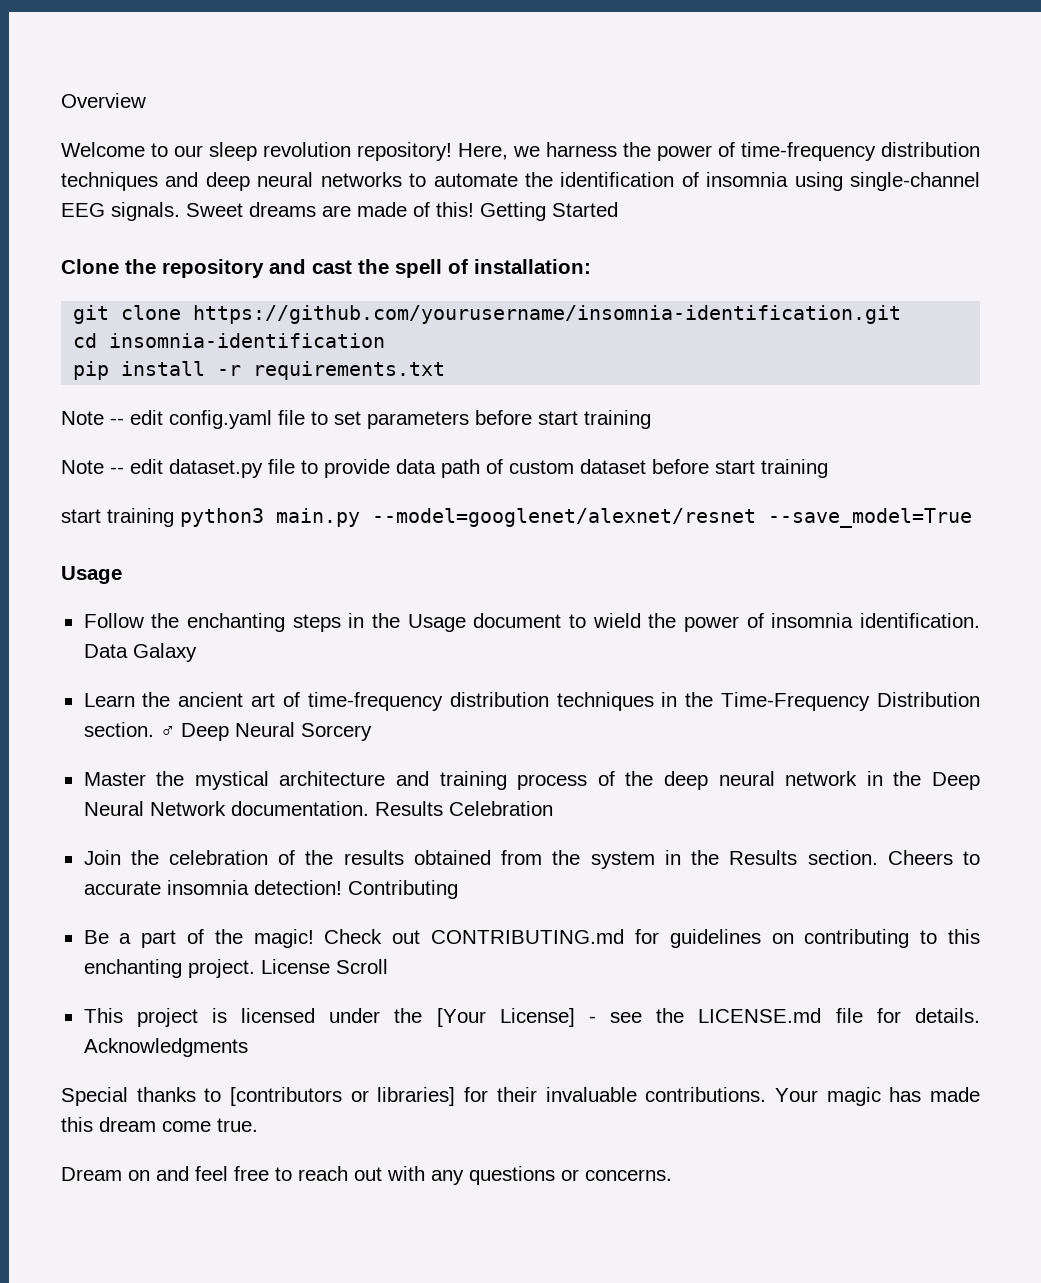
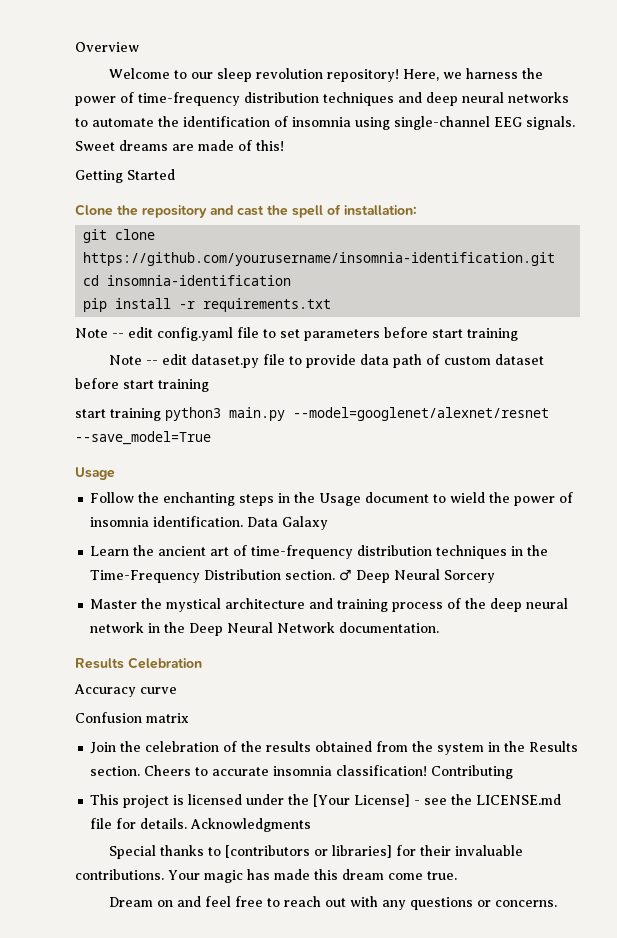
- Sweet dreams are made of this! Getting Started
+ Sweet dreams are made of this!
+ Getting Started
- Master the mystical architecture and training process of the deep neural network in the Deep Neural Network documentation. Results Celebration
+ Master the mystical architecture and training process of the deep neural network in the Deep Neural Network documentation.
+ Results Celebration
+ Accuracy curve
+ Confusion matrix
- Cheers to accurate insomnia detection!
+ Cheers to accurate insomnia classification!
- Be a part of the magic! Check out CONTRIBUTING.md for guidelines on contributing to this enchanting project. License Scroll

